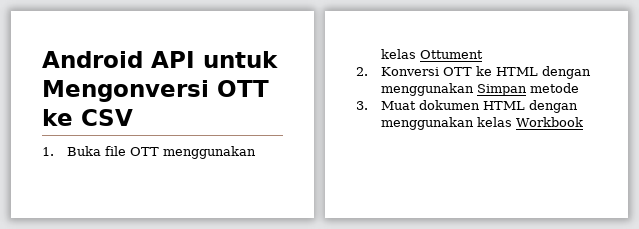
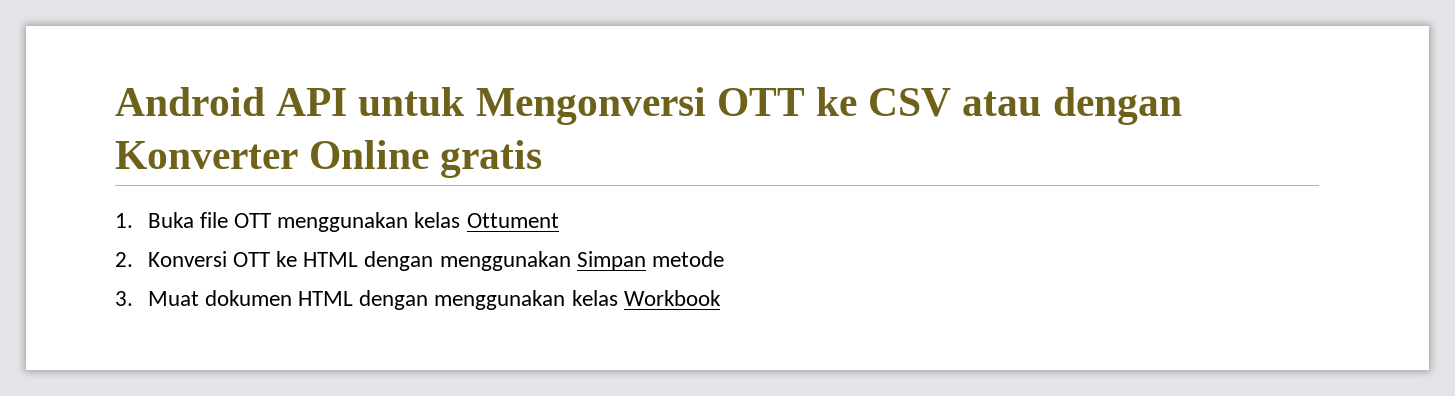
- Android API untuk Mengonversi OTT ke CSV
+ Android API untuk Mengonversi OTT ke CSV atau dengan Konverter Online gratis

